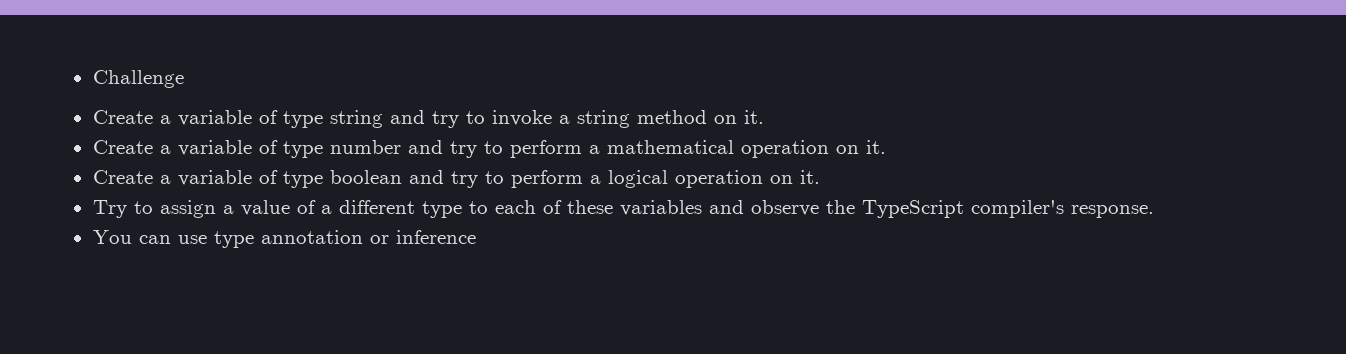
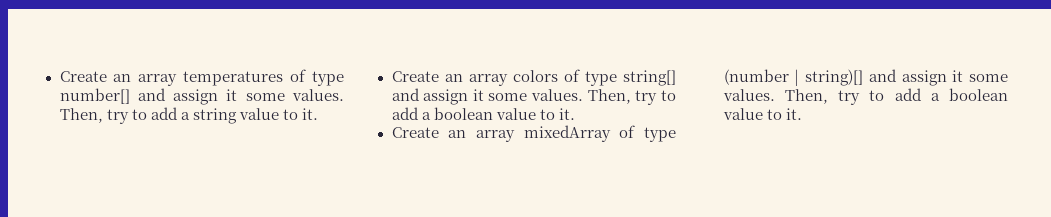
- Challenge
- Create a variable of type string and try to invoke a string method on it.
- Create a variable of type number and try to perform a mathematical operation on it.
- Create a variable of type boolean and try to perform a logical operation on it.
- Try to assign a value of a different type to each of these variables and observe the TypeScript compiler's response.
- You can use type annotation or inference
+ Create an array temperatures of type number[] and assign it some values. Then, try to add a string value to it.
+ Create an array colors of type string[] and assign it some values. Then, try to add a boolean value to it.
+ Create an array mixedArray of type (number | string)[] and assign it some values. Then, try to add a boolean value to it.

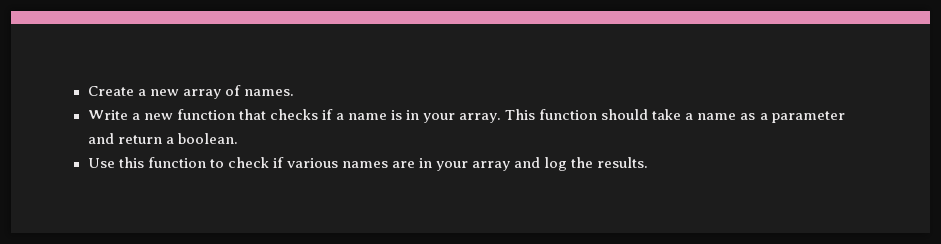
- Create an array temperatures of type number[] and assign it some values. Then, try to add a string value to it.
- Create an array colors of type string[] and assign it some values. Then, try to add a boolean value to it.
- Create an array mixedArray of type (number | string)[] and assign it some values. Then, try to add a boolean value to it.
+ Create a new array of names.
+ Write a new function that checks if a name is in your array. This function should take a name as a parameter and return a boolean.
+ Use this function to check if various names are in your array and log the results.

